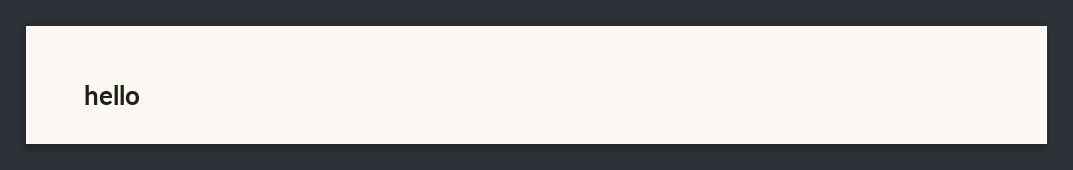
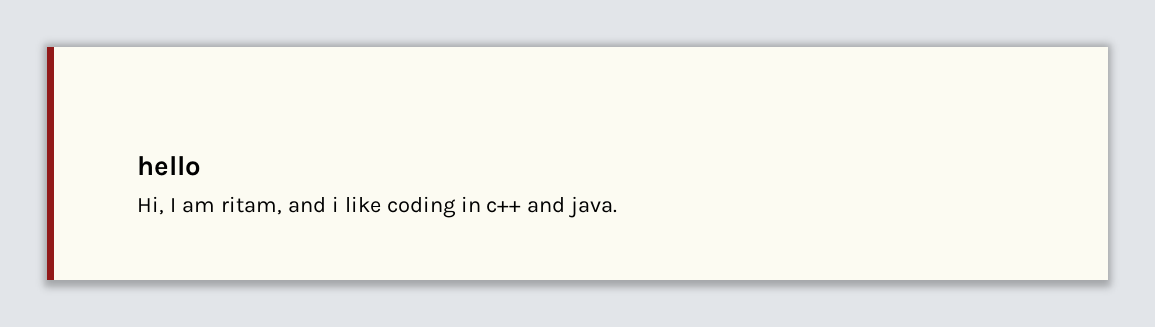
+ Hi, I am ritam, and i like coding in c++ and java.

